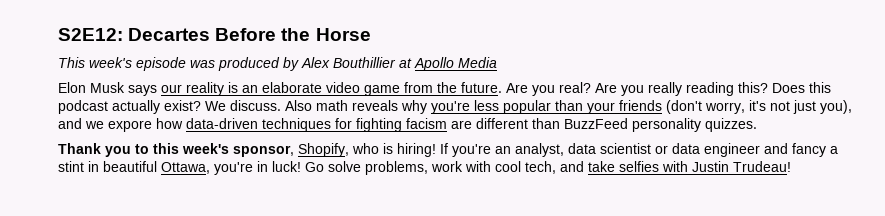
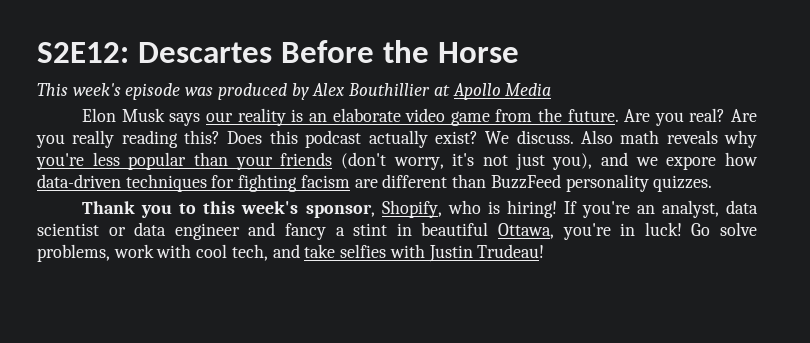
- S2E12: Decartes Before the Horse
+ S2E12: Descartes Before the Horse

